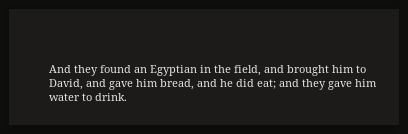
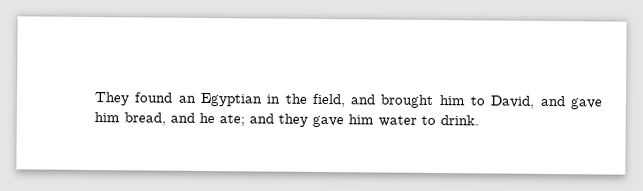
- And they found an Egyptian in the field, and brought him to David, and gave him bread, and he did eat; and they gave him water to drink.
+ They found an Egyptian in the field, and brought him to David, and gave him bread, and he ate; and they gave him water to drink.

